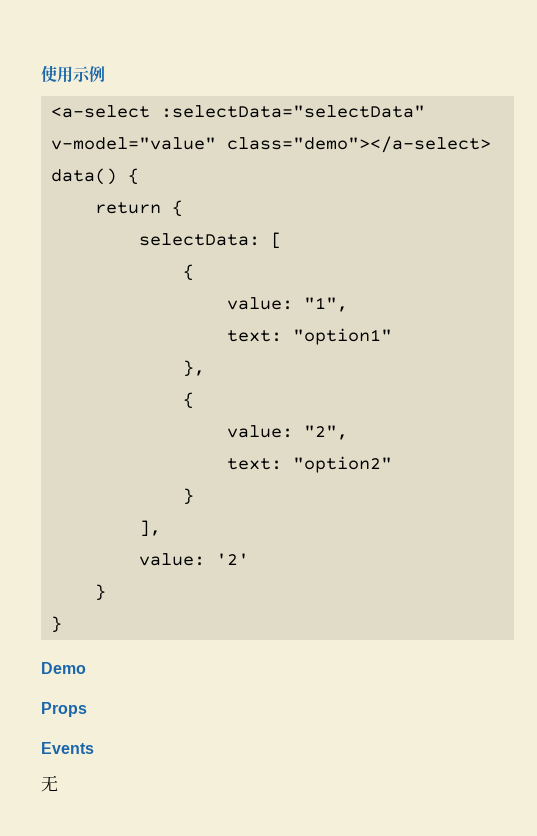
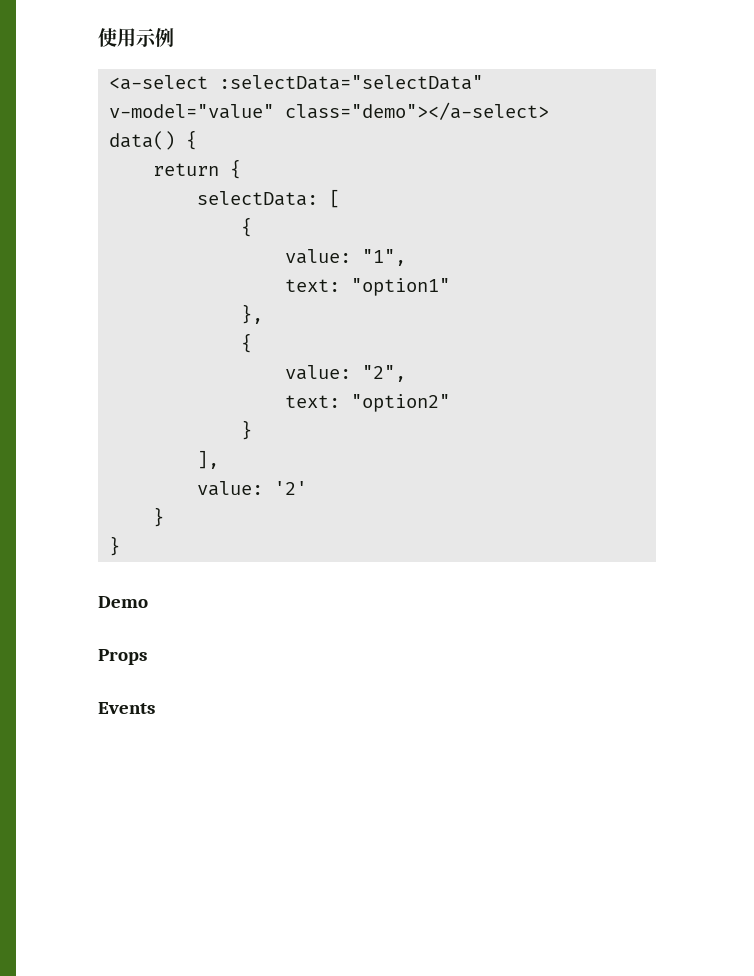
- 无

